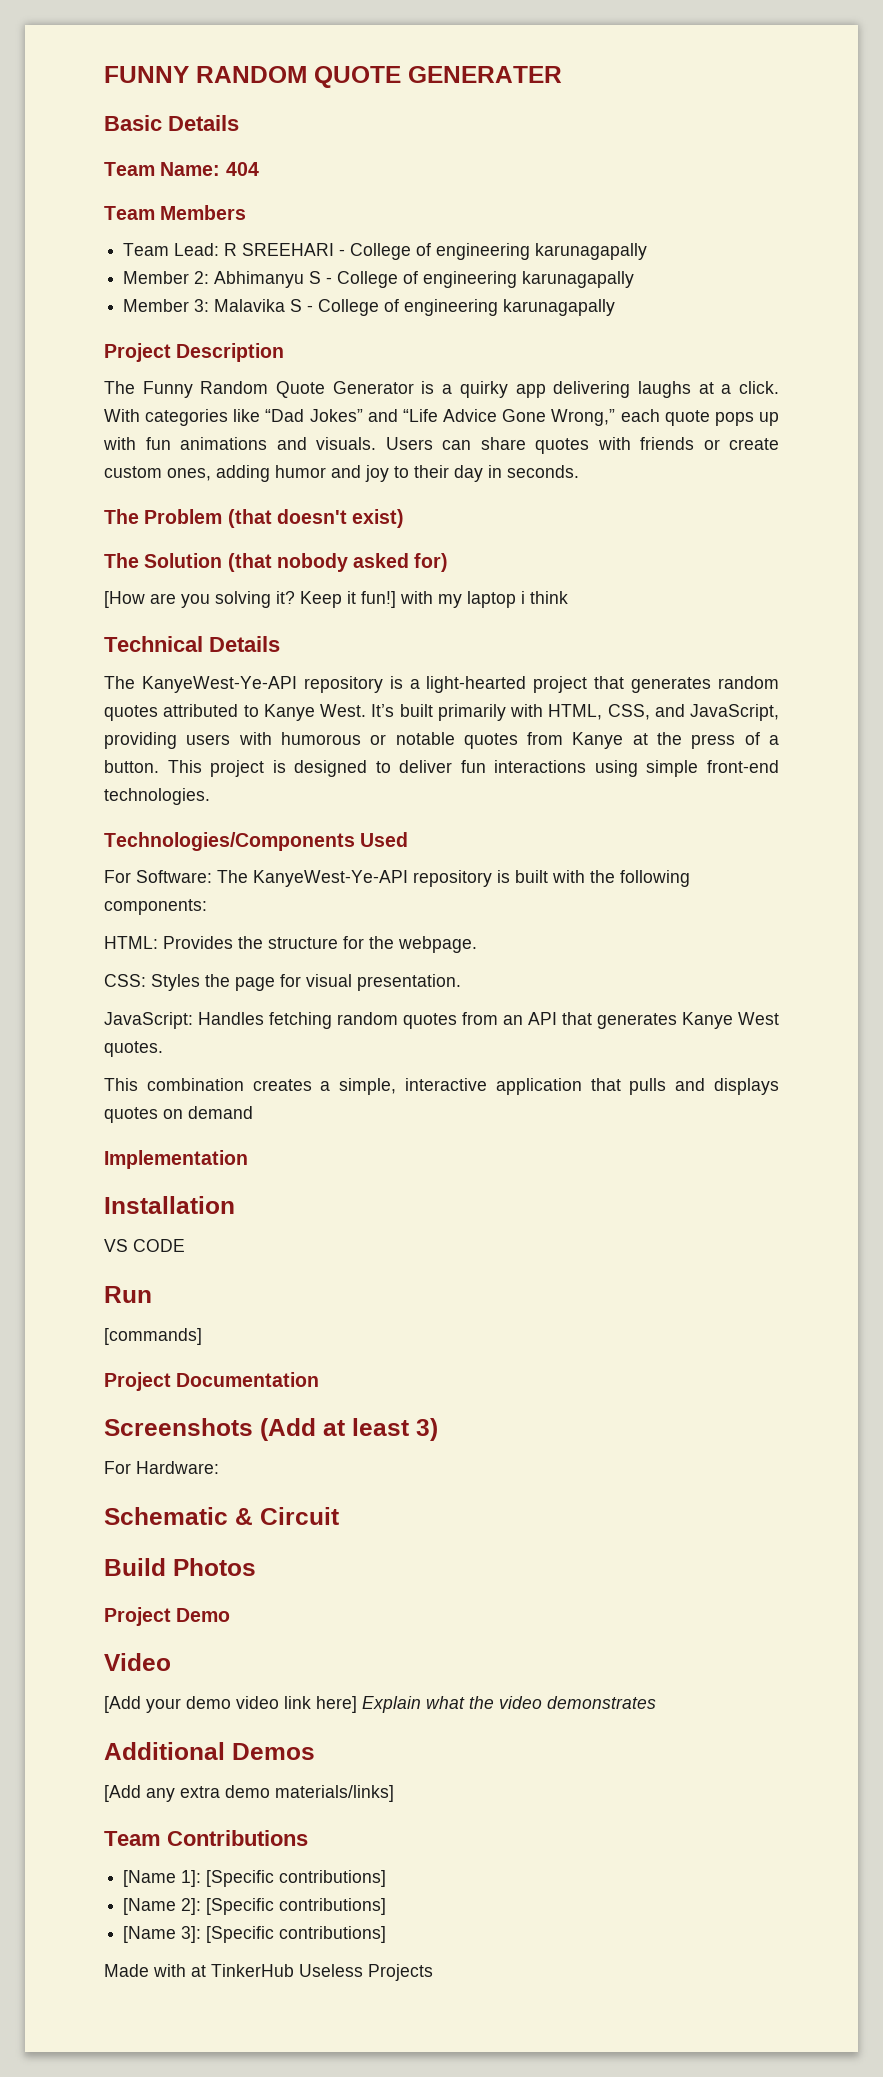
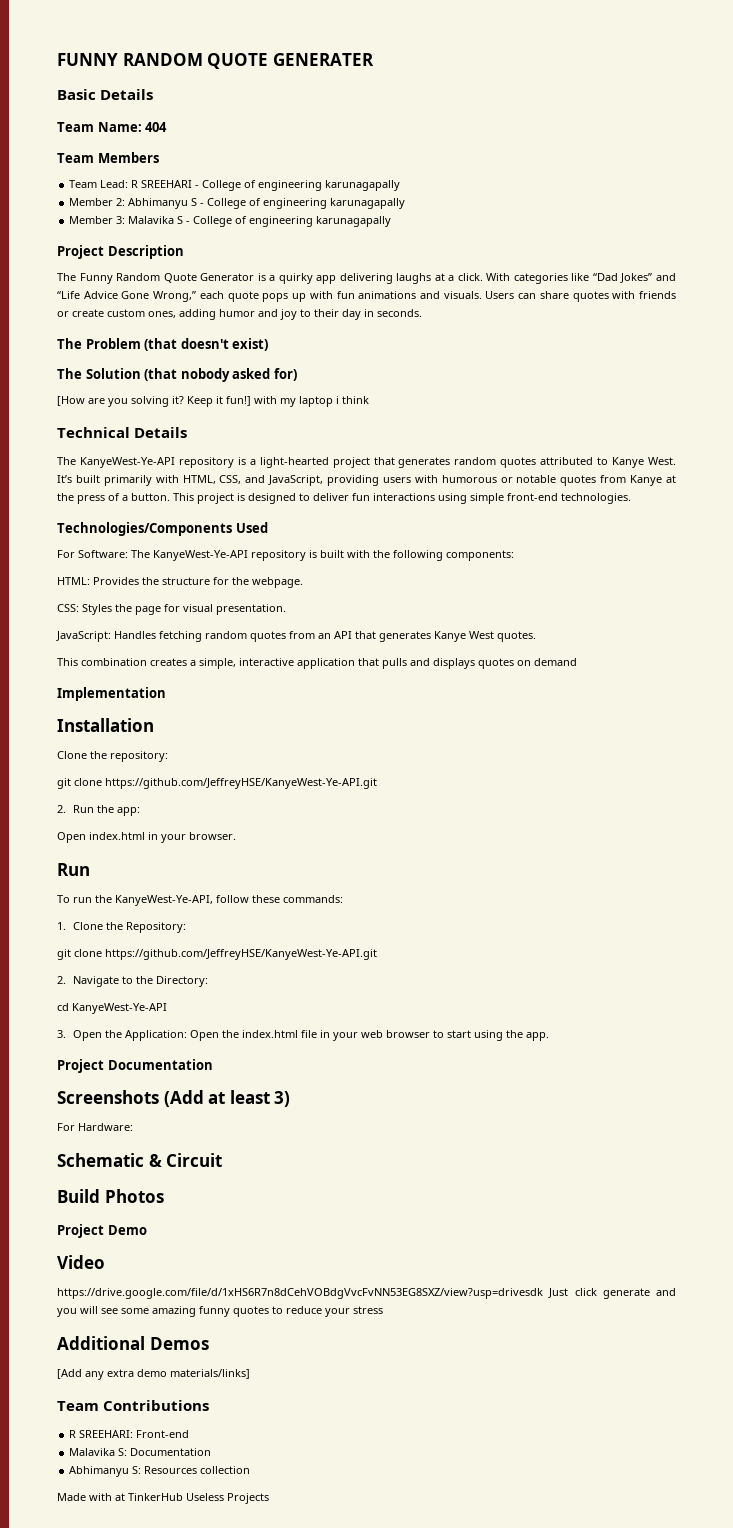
- VS CODE
+ Clone the repository:
+ git clone https://github.com/JeffreyHSE/KanyeWest-Ye-API.git
+ 2. Run the app:
+ Open index.html in your browser.
  Run
- [commands]
+ To run the KanyeWest-Ye-API, follow these commands:
+ 1. Clone the Repository:
+ git clone https://github.com/JeffreyHSE/KanyeWest-Ye-API.git
+ 2. Navigate to the Directory:
+ cd KanyeWest-Ye-API
+ 3. Open the Application: Open the index.html file in your web browser to start using the app.
- [Add your demo video link here] Explain what the video demonstrates
+ https://drive.google.com/file/d/1xHS6R7n8dCehVOBdgVvcFvNN53EG8SXZ/view?usp=drivesdk Just click generate and you will see some amazing funny quotes to reduce your stress
- [Name 1]: [Specific contributions]
- [Name 2]: [Specific contributions]
- [Name 3]: [Specific contributions]
+ R SREEHARI: Front-end
+ Malavika S: Documentation
+ Abhimanyu S: Resources collection

